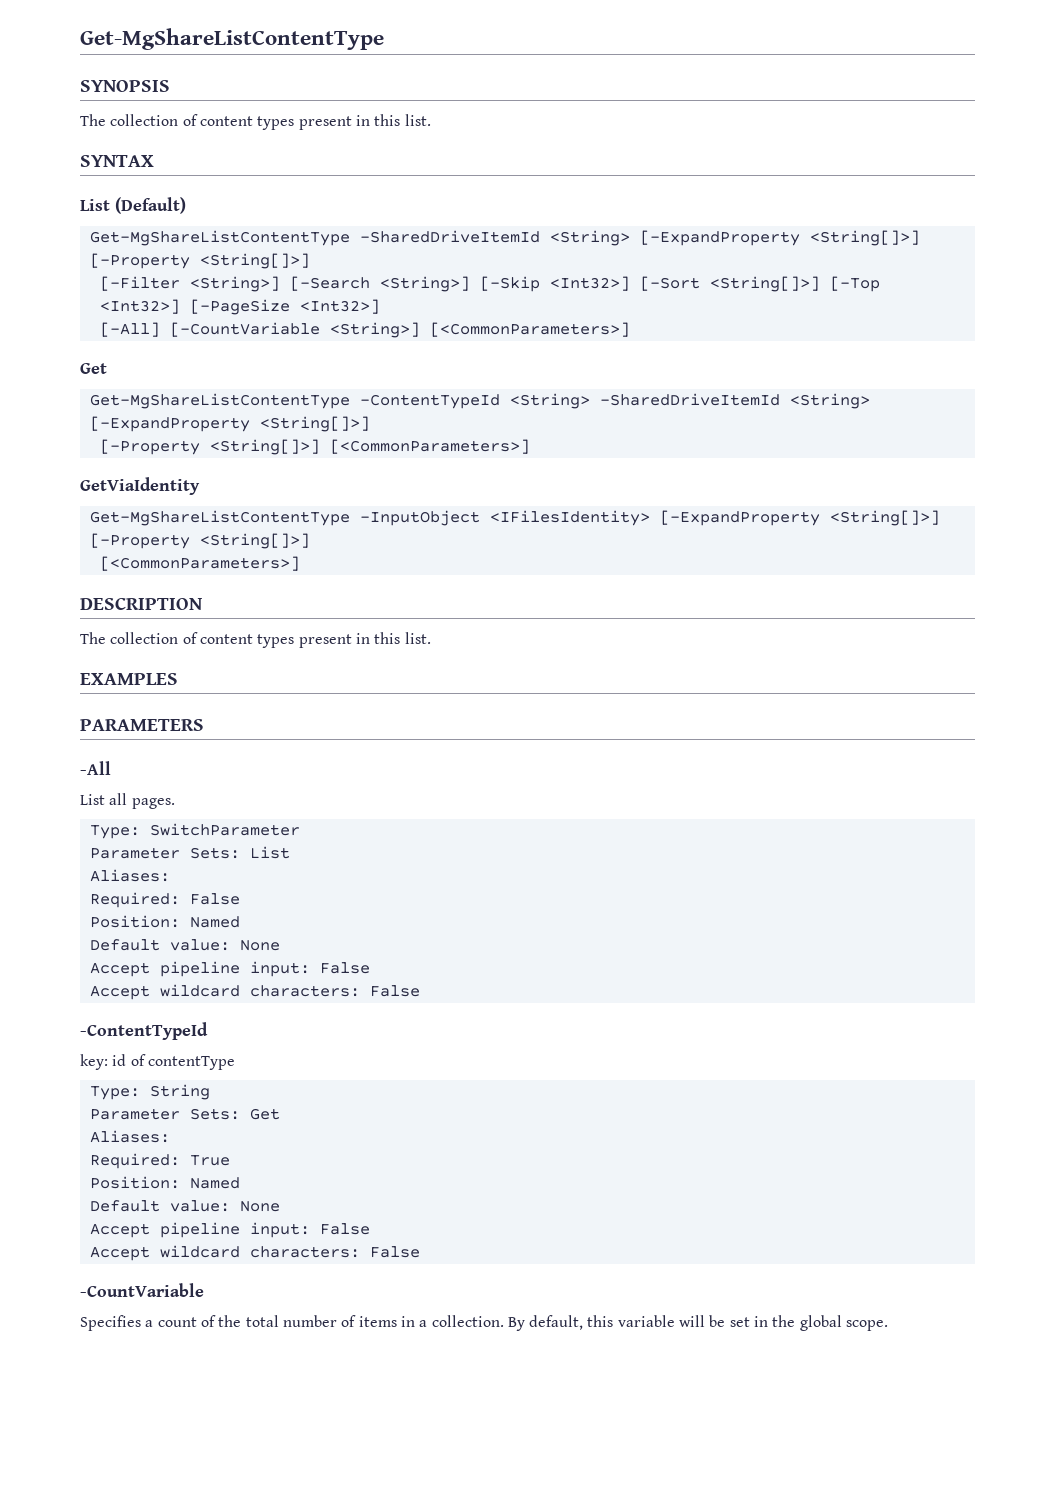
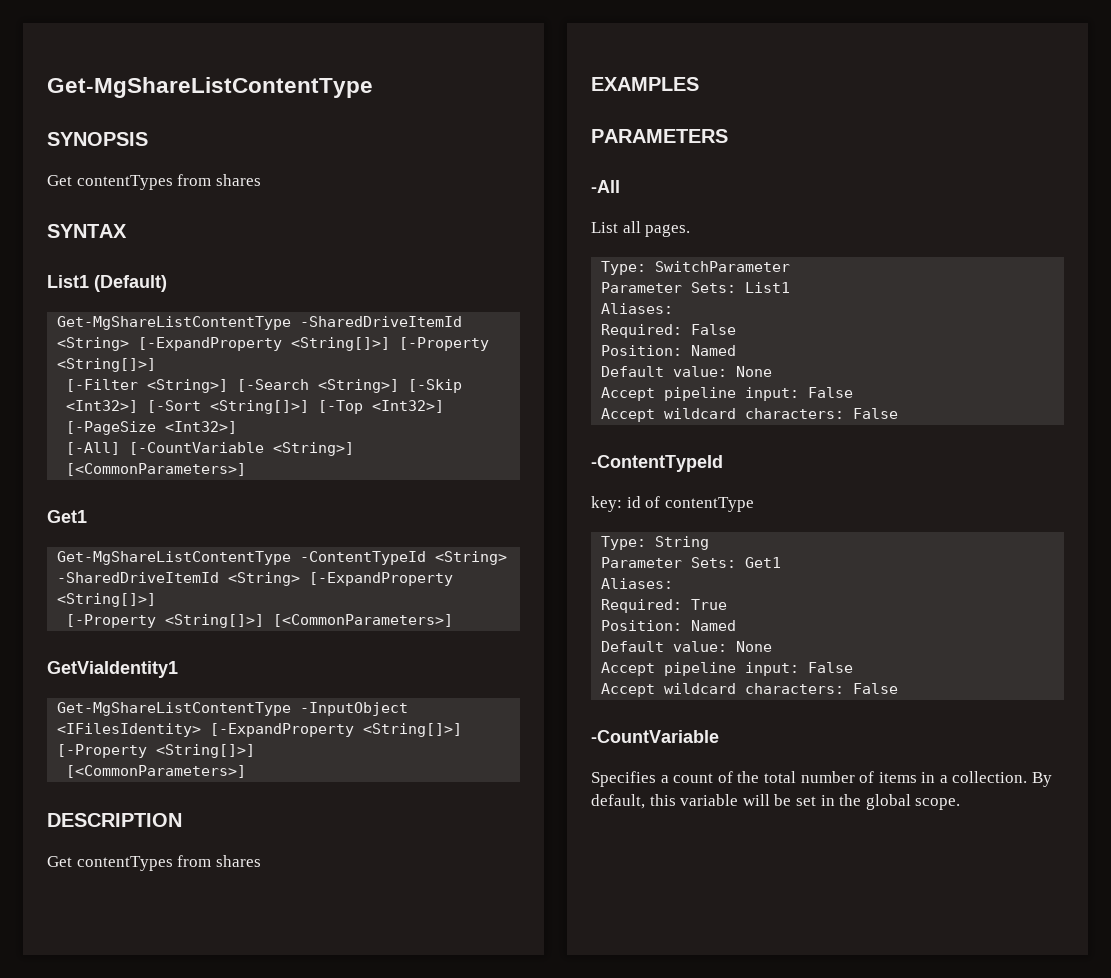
  SYNOPSIS
- The collection of content types present in this list.
+ Get contentTypes from shares
- List (Default)
+ List1 (Default)
  [-All] [-CountVariable <String>] [<CommonParameters>]
- Get
+ Get1
- GetViaIdentity
+ GetViaIdentity1
  DESCRIPTION
- The collection of content types present in this list.
+ Get contentTypes from shares
- Parameter Sets: List
+ Parameter Sets: List1
- Parameter Sets: Get
+ Parameter Sets: Get1

